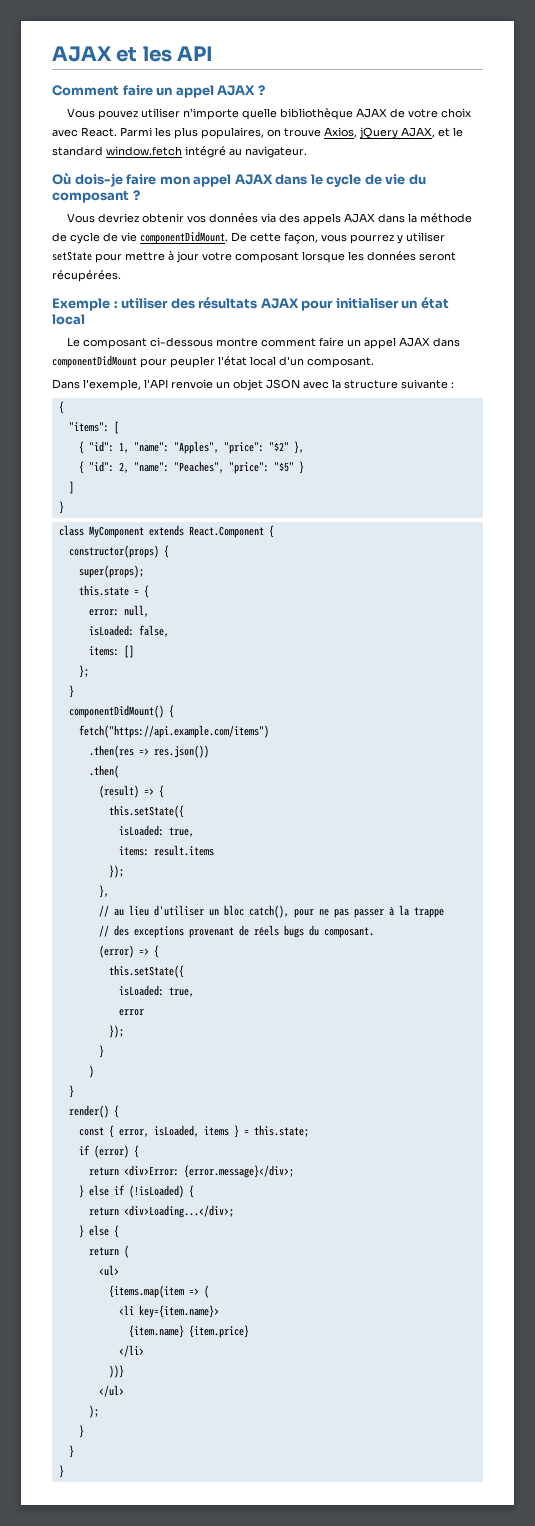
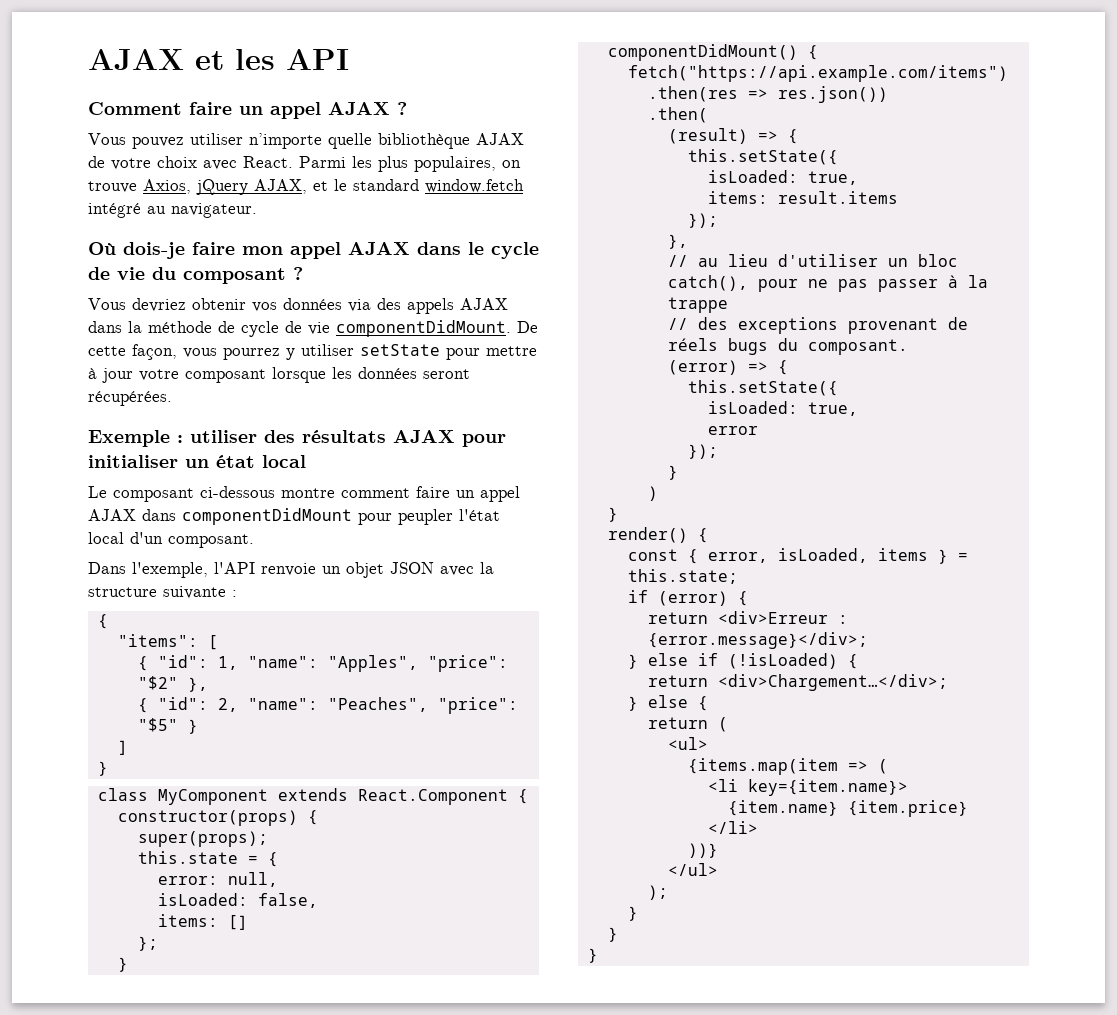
- return <div>Error: {error.message}</div>;
+ return <div>Erreur : {error.message}</div>;
- return <div>Loading...</div>;
+ return <div>Chargement…</div>;

